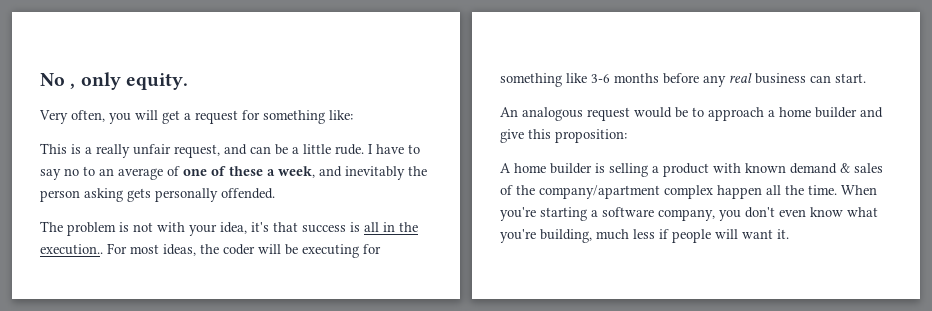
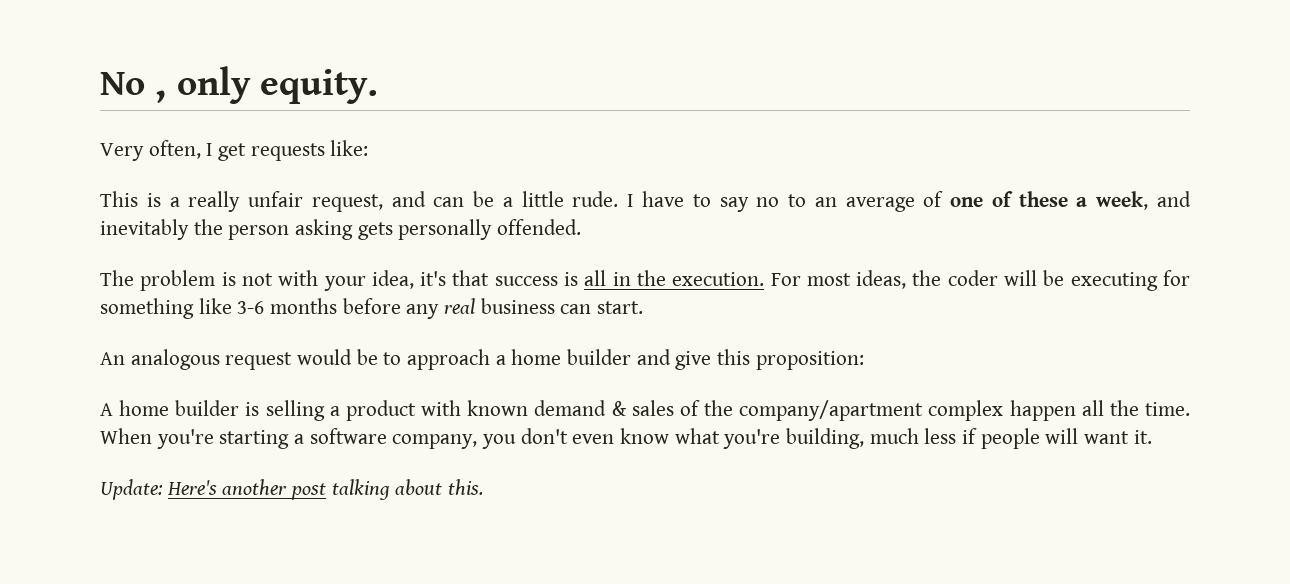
- Very often, you will get a request for something like:
+ Very often, I get requests like:
- The problem is not with your idea, it's that success is all in the execution..
+ The problem is not with your idea, it's that success is all in the execution.
+ Update: Here's another post talking about this.

